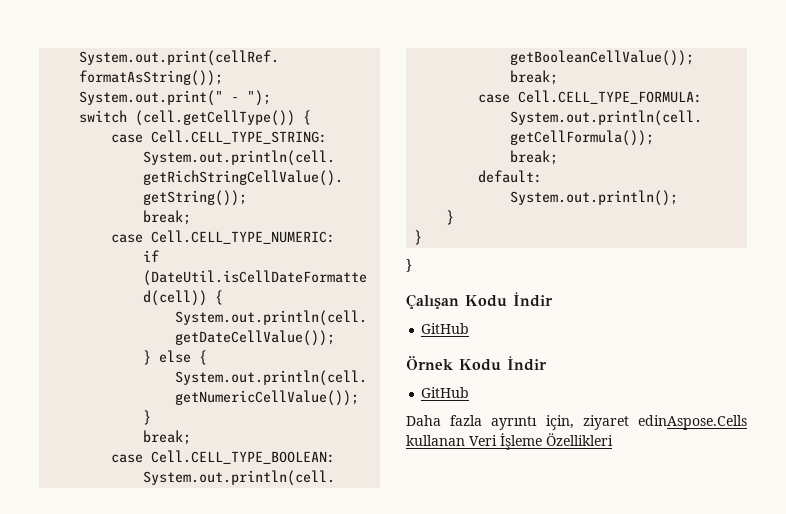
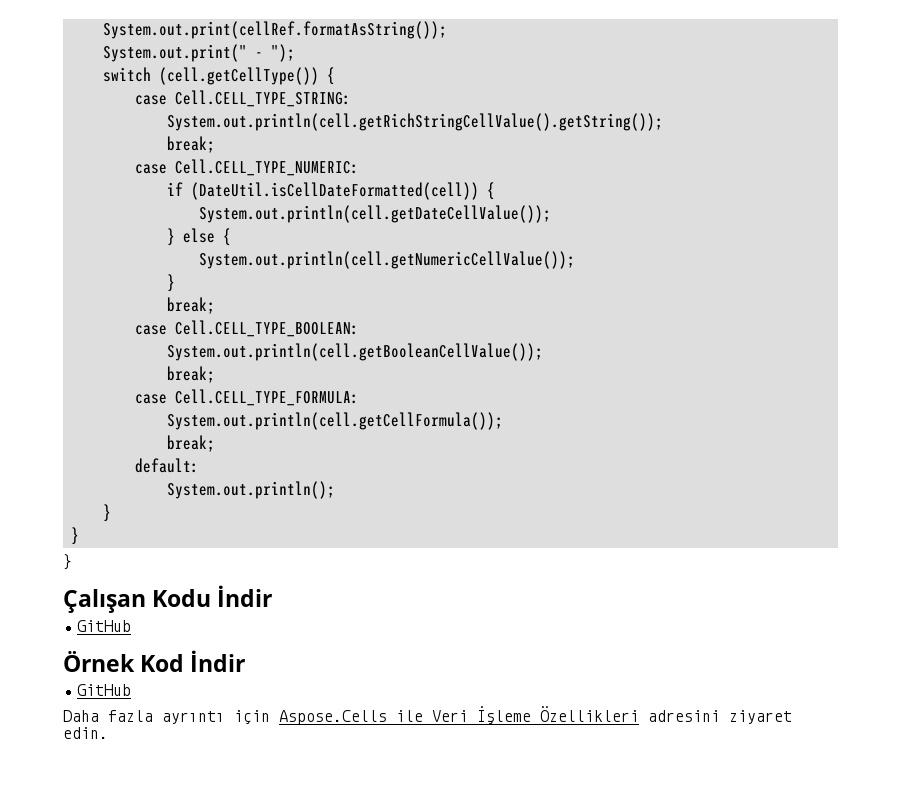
- Örnek Kodu İndir
+ Örnek Kod İndir
- Daha fazla ayrıntı için, ziyaret edinAspose.Cells kullanan Veri İşleme Özellikleri
+ Daha fazla ayrıntı için Aspose.Cells ile Veri İşleme Özellikleri adresini ziyaret edin.

